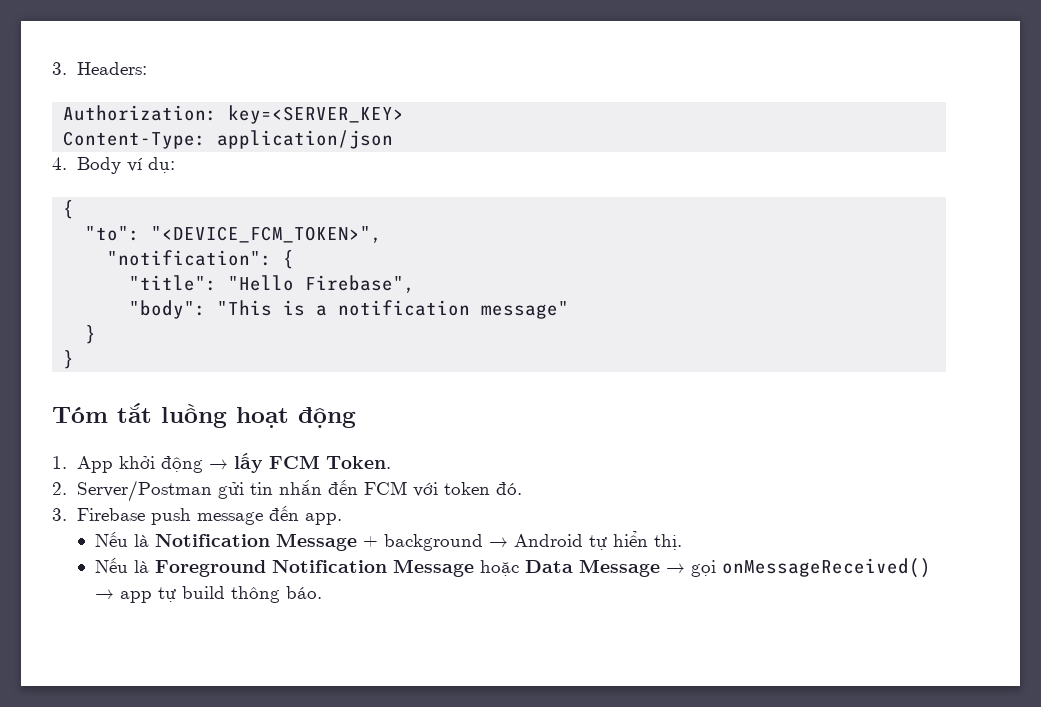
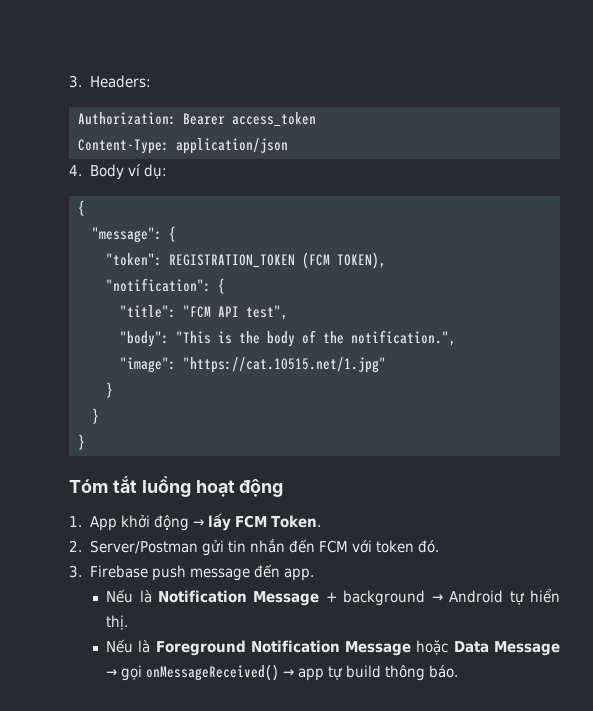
- Authorization: key=<SERVER_KEY>
+ Authorization: Bearer access_token
- "to": "<DEVICE_FCM_TOKEN>",
+ "message": {
+ "token": REGISTRATION_TOKEN (FCM TOKEN),
- "title": "Hello Firebase",
+ "title": "FCM API test",
- "body": "This is a notification message"
+ "body": "This is the body of the notification.",
+ "image": "https://cat.10515.net/1.jpg"
+ }

